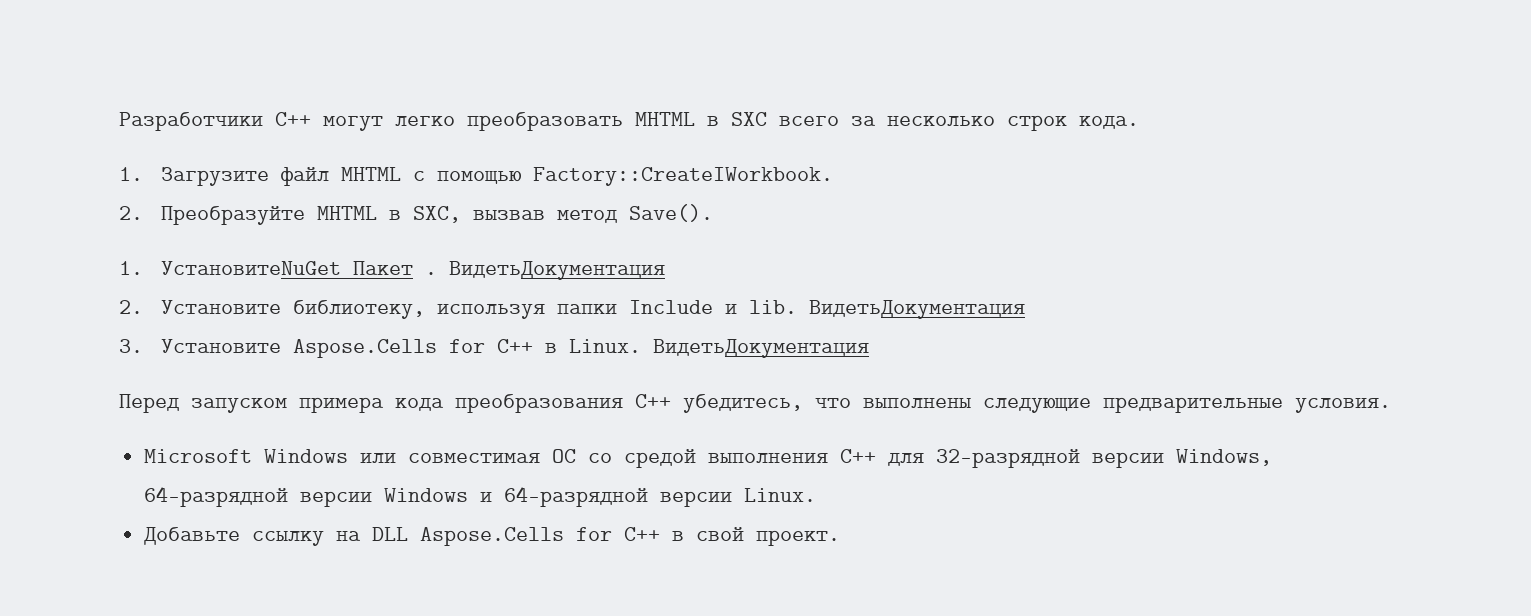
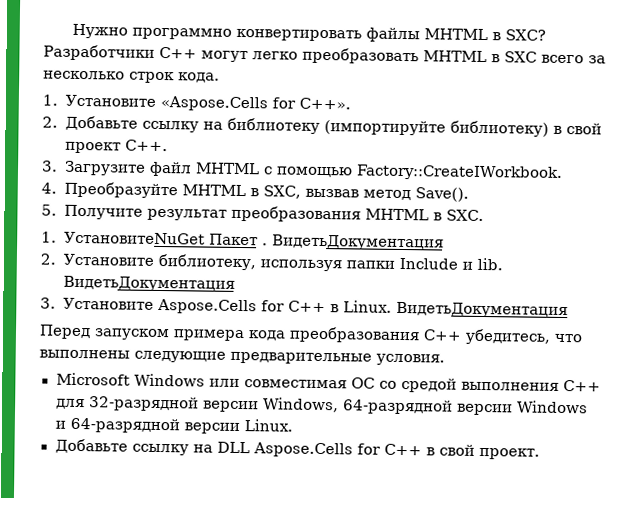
+ Нужно программно конвертировать файлы MHTML в SXC?
- 1. Загрузите файл MHTML с помощью Factory::CreateIWorkbook.
+ 1. Установите «Aspose.Cells for C++».
+ 2. Добавьте ссылку на библиотеку (импортируйте библиотеку) в свой проект C++.
+ 3. Загрузите файл MHTML с помощью Factory::CreateIWorkbook.
- 2. Преобразуйте MHTML в SXC, вызвав метод Save().
+ 4. Преобразуйте MHTML в SXC, вызвав метод Save().
+ 5. Получите результат преобразования MHTML в SXC.

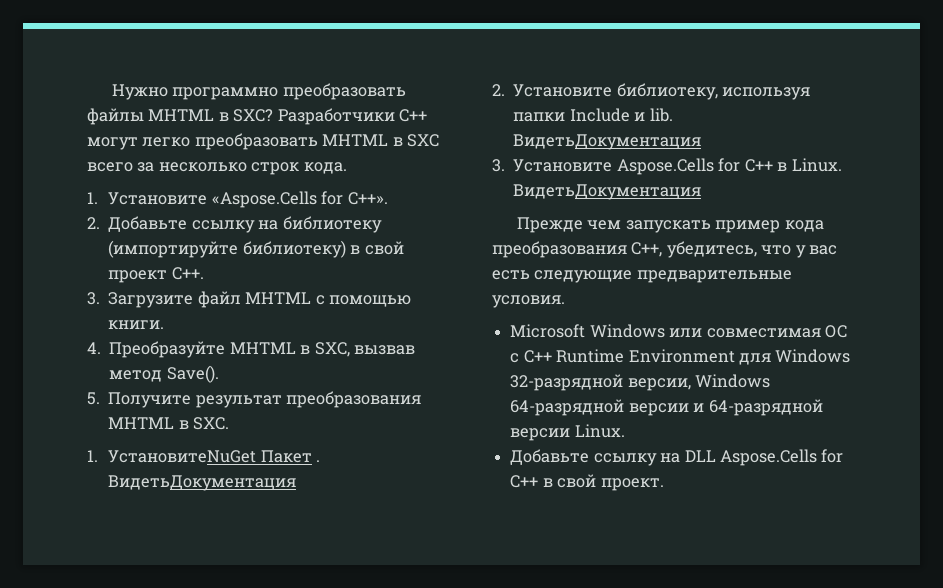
- Нужно программно конвертировать файлы MHTML в SXC?
+ Нужно программно преобразовать файлы MHTML в SXC?
- 3. Загрузите файл MHTML с помощью Factory::CreateIWorkbook.
+ 3. Загрузите файл MHTML с помощью книги.
- Перед запуском примера кода преобразования C++ убедитесь, что выполнены следующие предварительные условия.
+ Прежде чем запускать пример кода преобразования C++, убедитесь, что у вас есть следующие предварительные условия.
- Microsoft Windows или совместимая ОС со средой выполнения C++ для 32-разрядной версии Windows, 64-разрядной версии Windows и 64-разрядной версии Linux.
+ Microsoft Windows или совместимая ОС с C++ Runtime Environment для Windows 32-разрядной версии, Windows 64-разрядной версии и 64-разрядной версии Linux.

